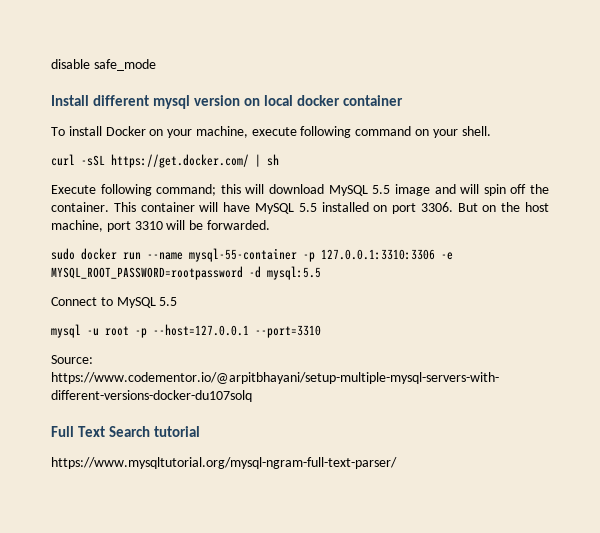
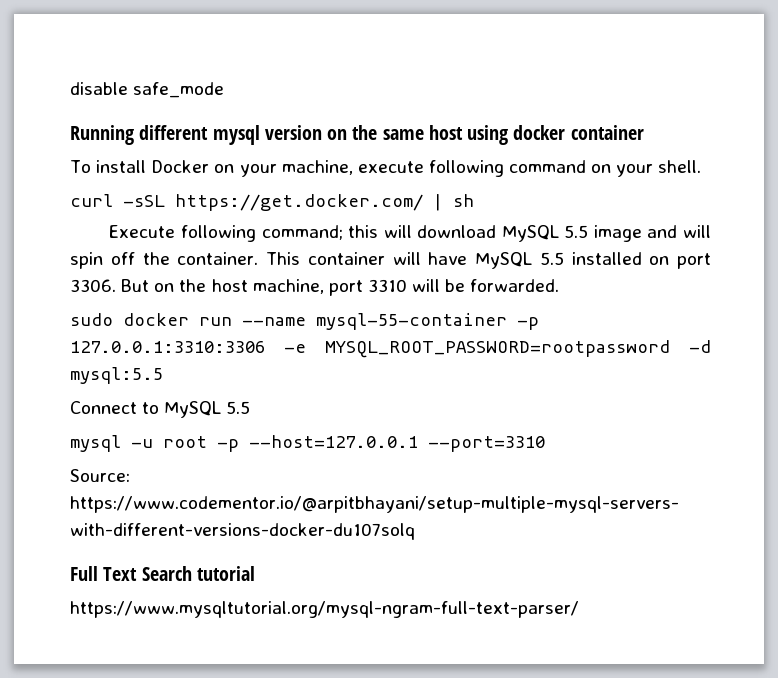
- Install different mysql version on local docker container
+ Running different mysql version on the same host using docker container

